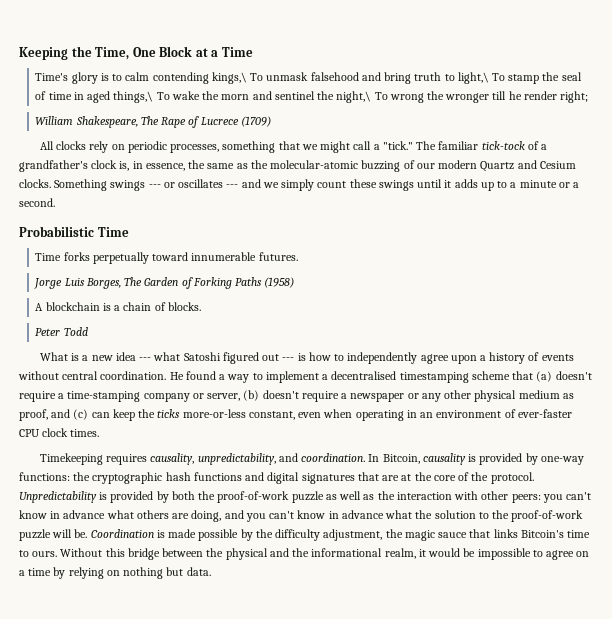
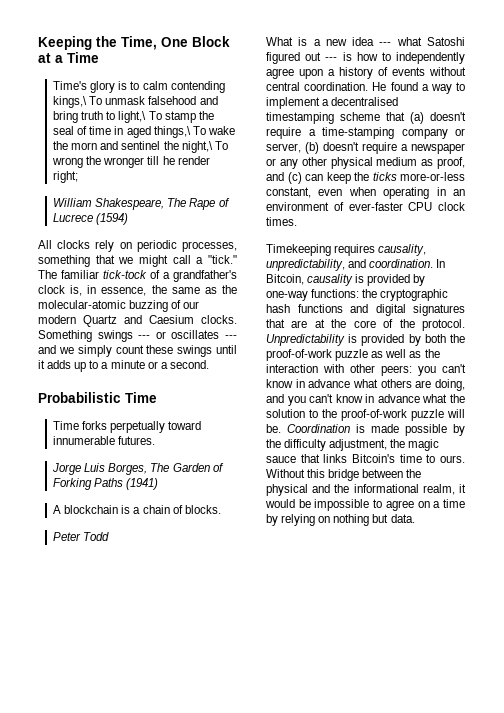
- William Shakespeare, The Rape of Lucrece (1709)
+ William Shakespeare, The Rape of Lucrece (1594)
- The familiar tick-tock of a grandfather's clock is, in essence, the same as the molecular-atomic buzzing of our modern Quartz and Cesium clocks.
+ The familiar tick-tock of a grandfather's clock is, in essence, the same as the molecular-atomic buzzing of our modern Quartz and Caesium clocks.
- Jorge Luis Borges, The Garden of Forking Paths (1958)
+ Jorge Luis Borges, The Garden of Forking Paths (1941)

